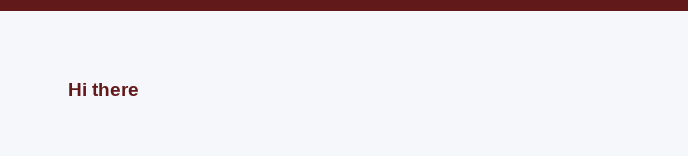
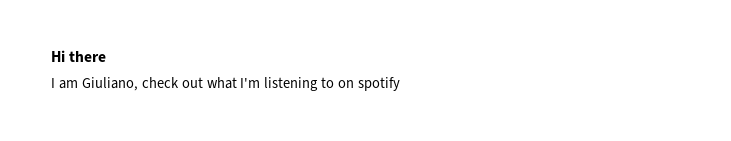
+ I am Giuliano, check out what I'm listening to on spotify

